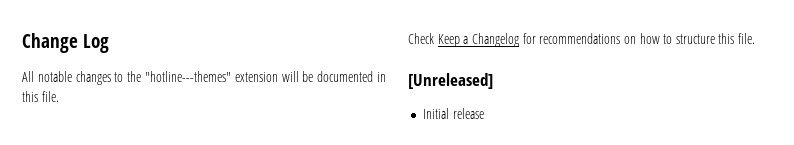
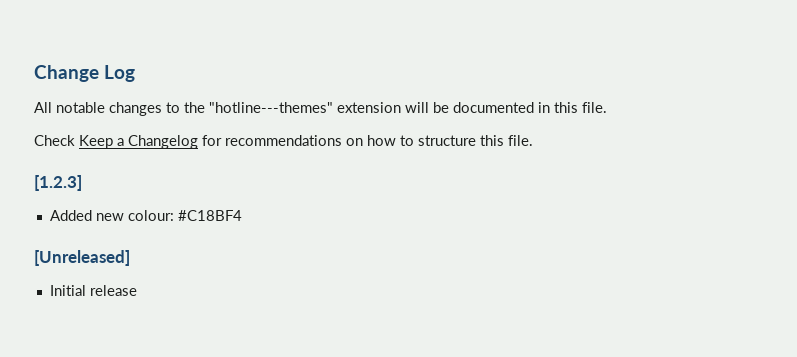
+ [1.2.3]
+ Added new colour: #C18BF4

